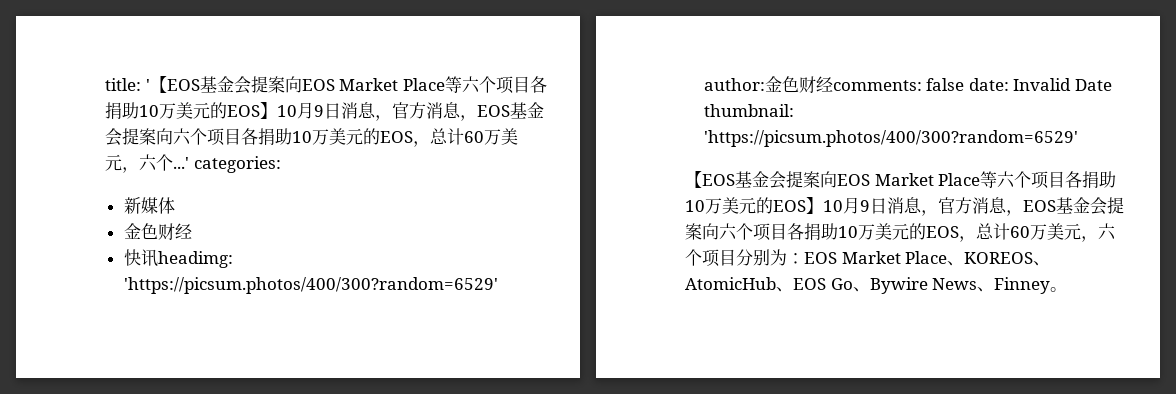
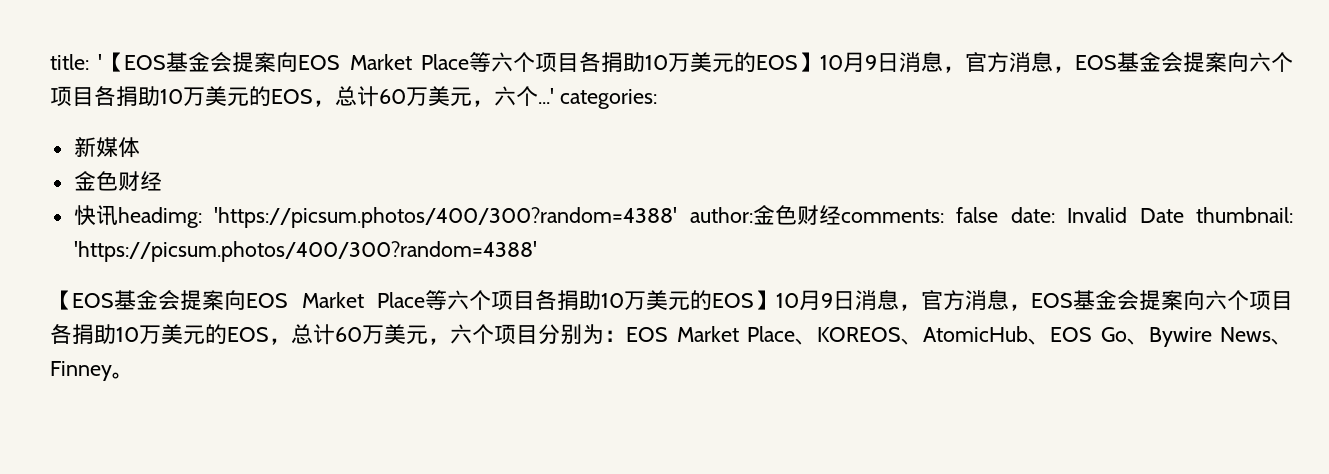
- 快讯headimg: 'https://picsum.photos/400/300?random=6529' author:金色财经comments: false date: Invalid Date thumbnail: 'https://picsum.photos/400/300?random=6529'
+ 快讯headimg: 'https://picsum.photos/400/300?random=4388' author:金色财经comments: false date: Invalid Date thumbnail: 'https://picsum.photos/400/300?random=4388'

